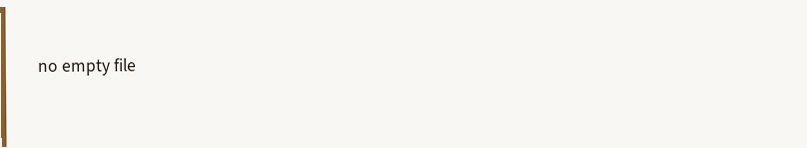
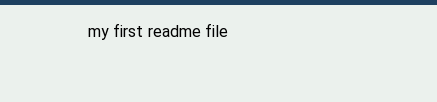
- no empty file
+ my first readme file

